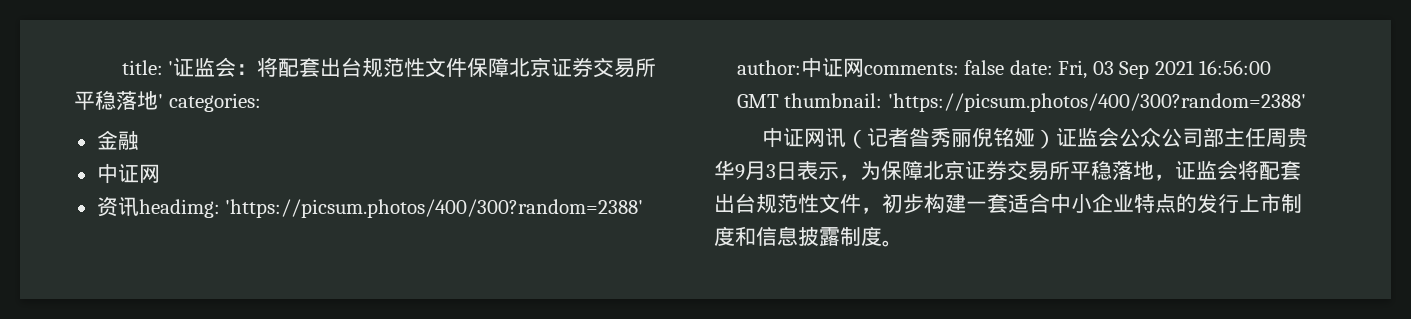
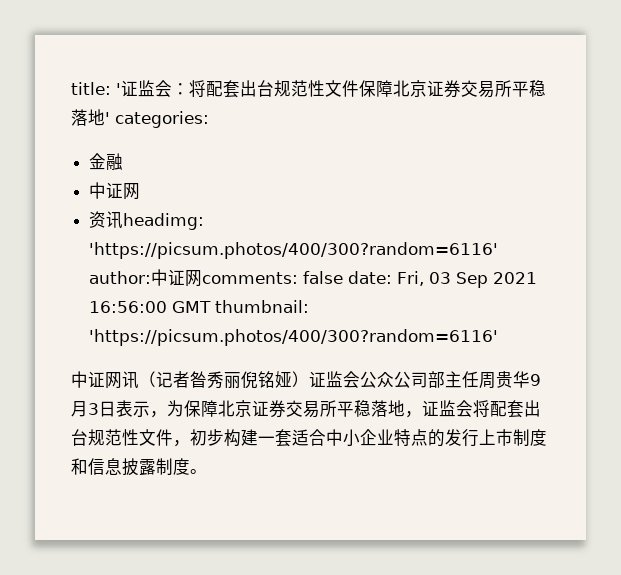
- 资讯headimg: 'https://picsum.photos/400/300?random=2388' author:中证网comments: false date: Fri, 03 Sep 2021 16:56:00 GMT thumbnail: 'https://picsum.photos/400/300?random=2388'
+ 资讯headimg: 'https://picsum.photos/400/300?random=6116' author:中证网comments: false date: Fri, 03 Sep 2021 16:56:00 GMT thumbnail: 'https://picsum.photos/400/300?random=6116'

